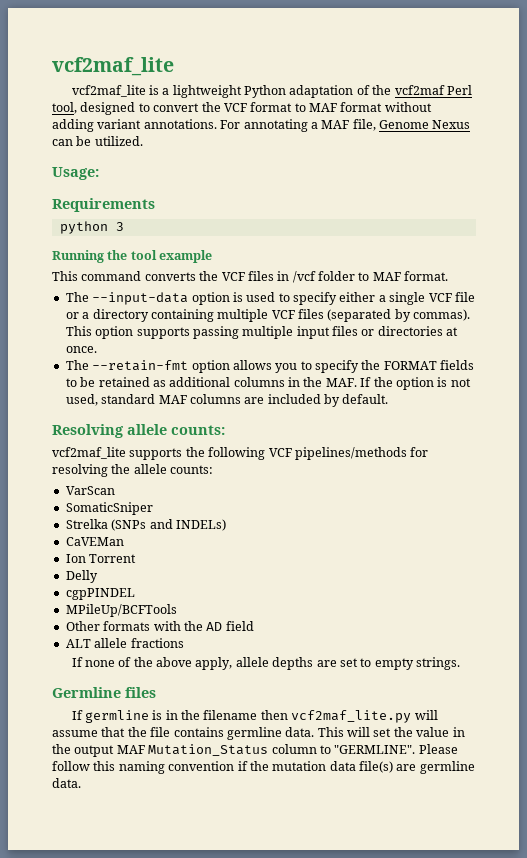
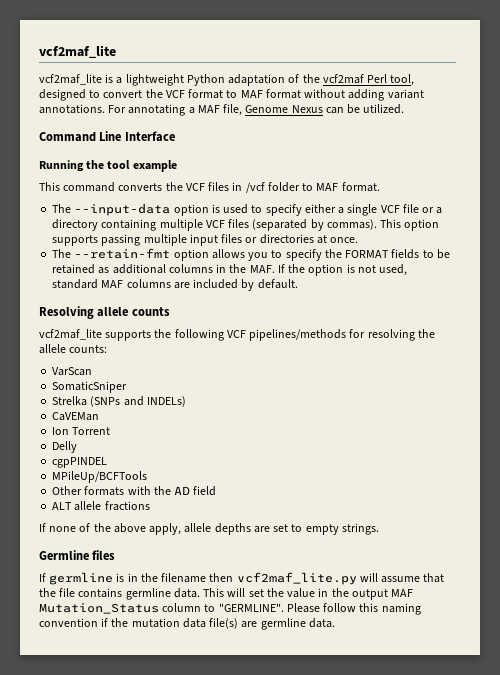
- Usage:
- Requirements
- python 3
+ Command Line Interface
- Resolving allele counts:
+ Resolving allele counts

